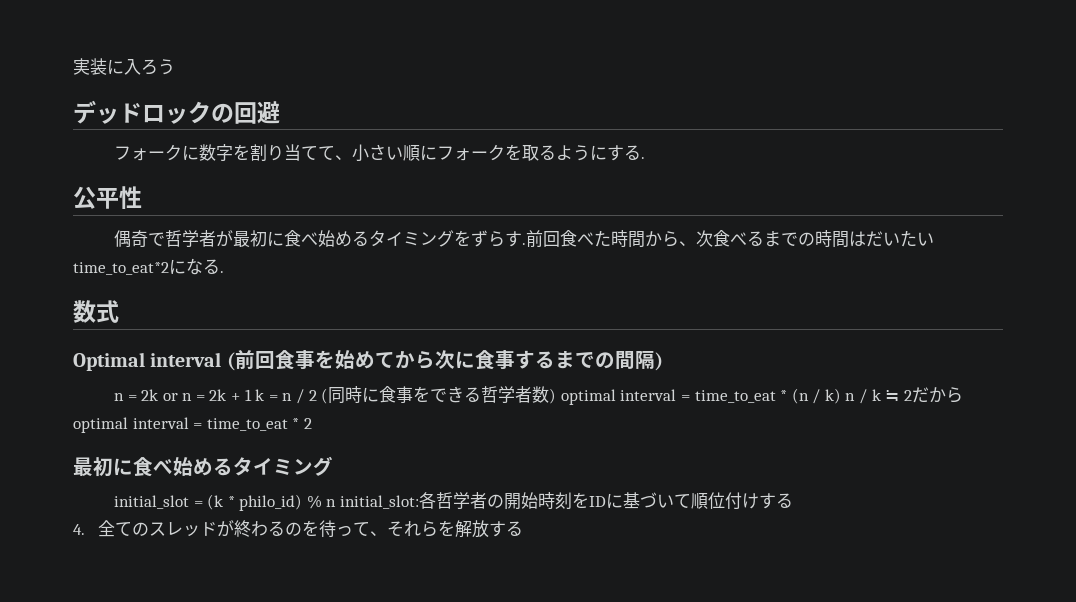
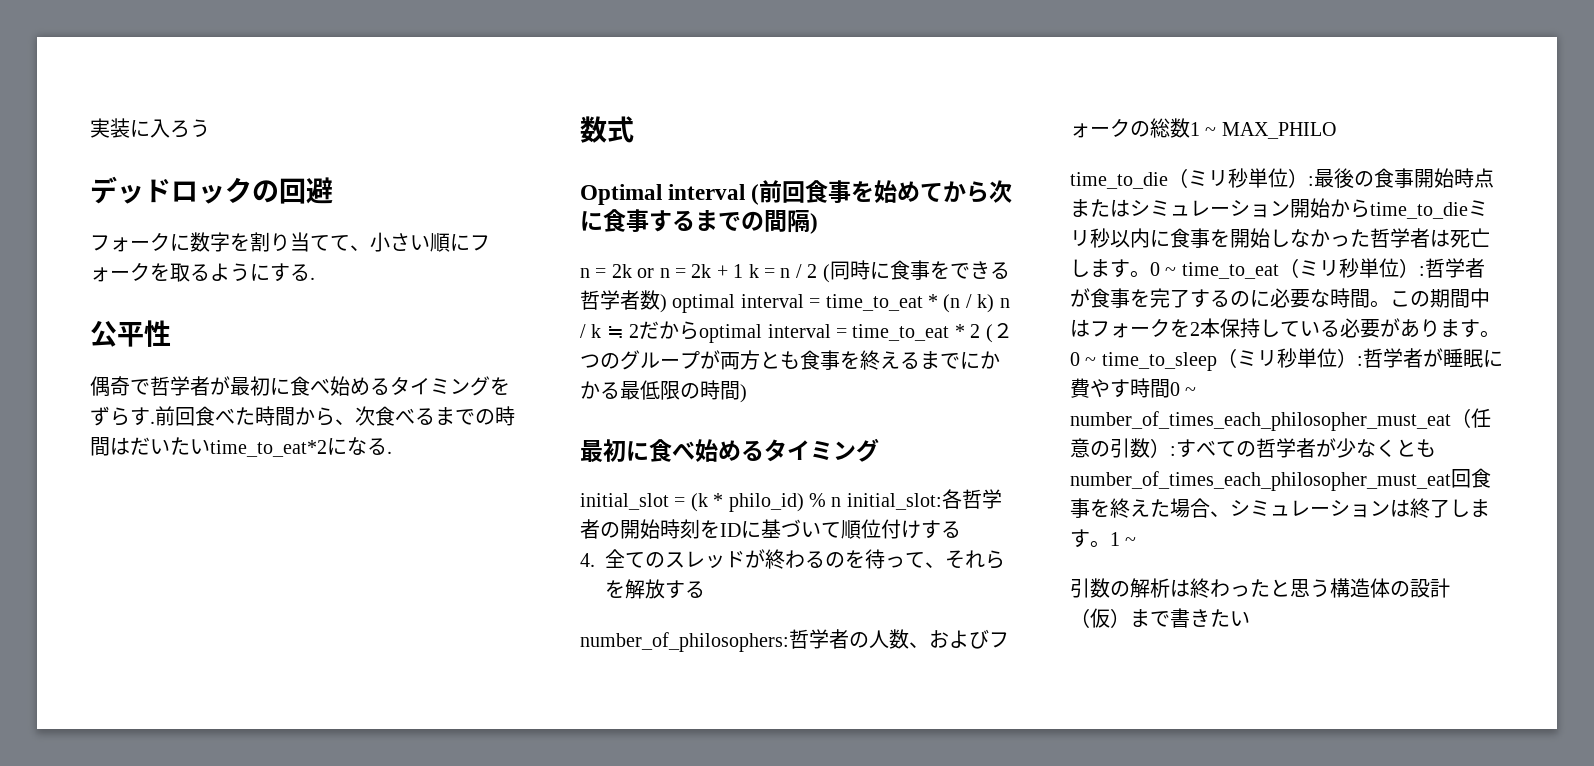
- n = 2k or n = 2k + 1 k = n / 2 (同時に食事をできる哲学者数) optimal interval = time_to_eat * (n / k) n / k ≒ 2だからoptimal interval = time_to_eat * 2
+ n = 2k or n = 2k + 1 k = n / 2 (同時に食事をできる哲学者数) optimal interval = time_to_eat * (n / k) n / k ≒ 2だからoptimal interval = time_to_eat * 2 (２つのグループが両方とも食事を終えるまでにかかる最低限の時間)
+ number_of_philosophers:哲学者の人数、およびフォークの総数1 ~ MAX_PHILO
+ time_to_die（ミリ秒単位）:最後の食事開始時点またはシミュレーション開始からtime_to_dieミリ秒以内に食事を開始しなかった哲学者は死亡します。0 ~ time_to_eat（ミリ秒単位）:哲学者が食事を完了するのに必要な時間。この期間中はフォークを2本保持している必要があります。0 ~ time_to_sleep（ミリ秒単位）:哲学者が睡眠に費やす時間0 ~ number_of_times_each_philosopher_must_eat（任意の引数）:すべての哲学者が少なくともnumber_of_times_each_philosopher_must_eat回食事を終えた場合、シミュレーションは終了します。1 ~
+ 引数の解析は終わったと思う構造体の設計（仮）まで書きたい

